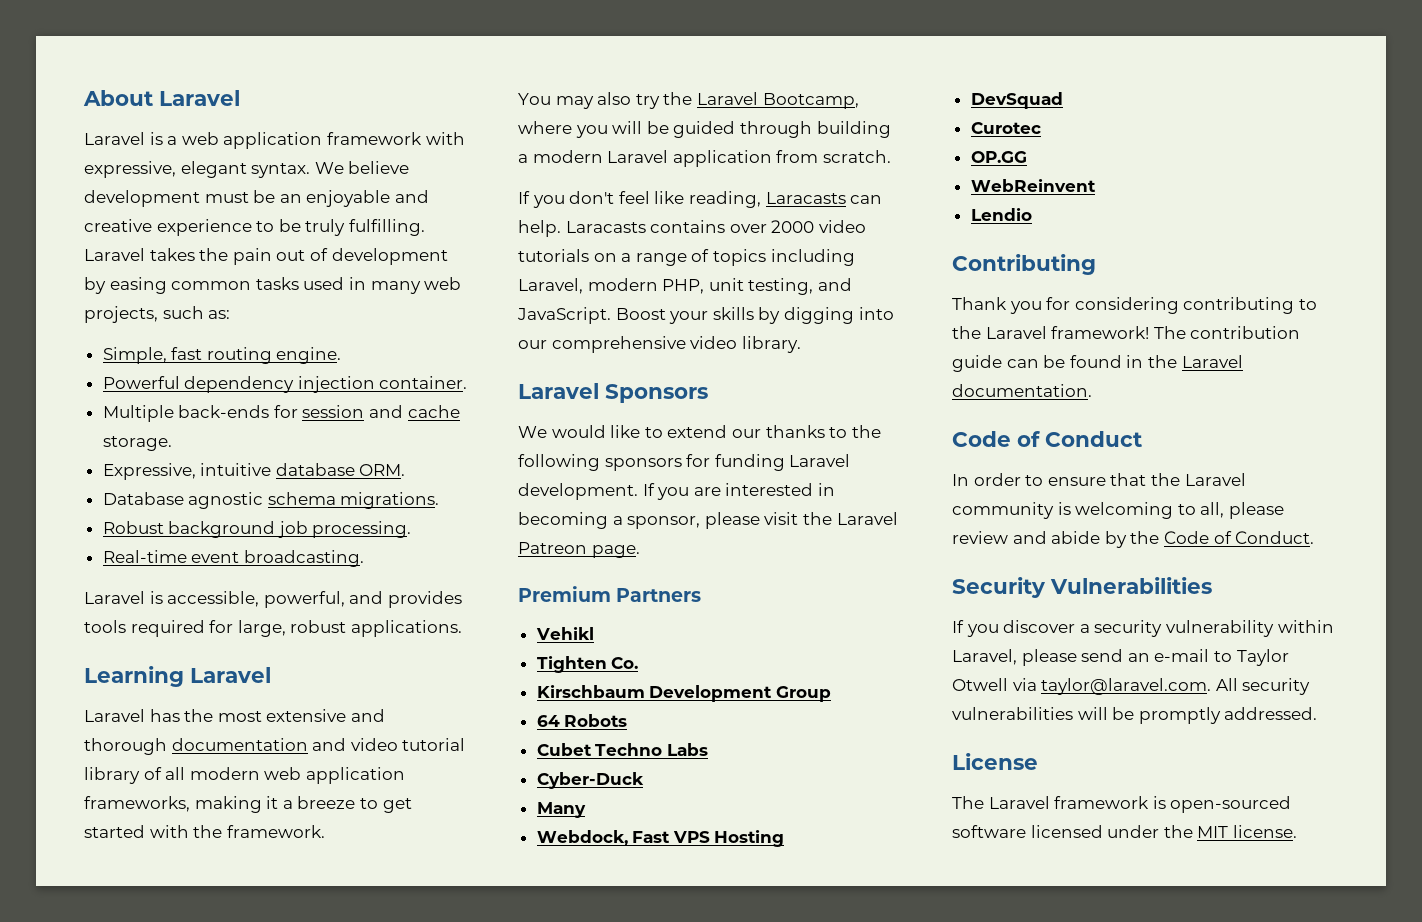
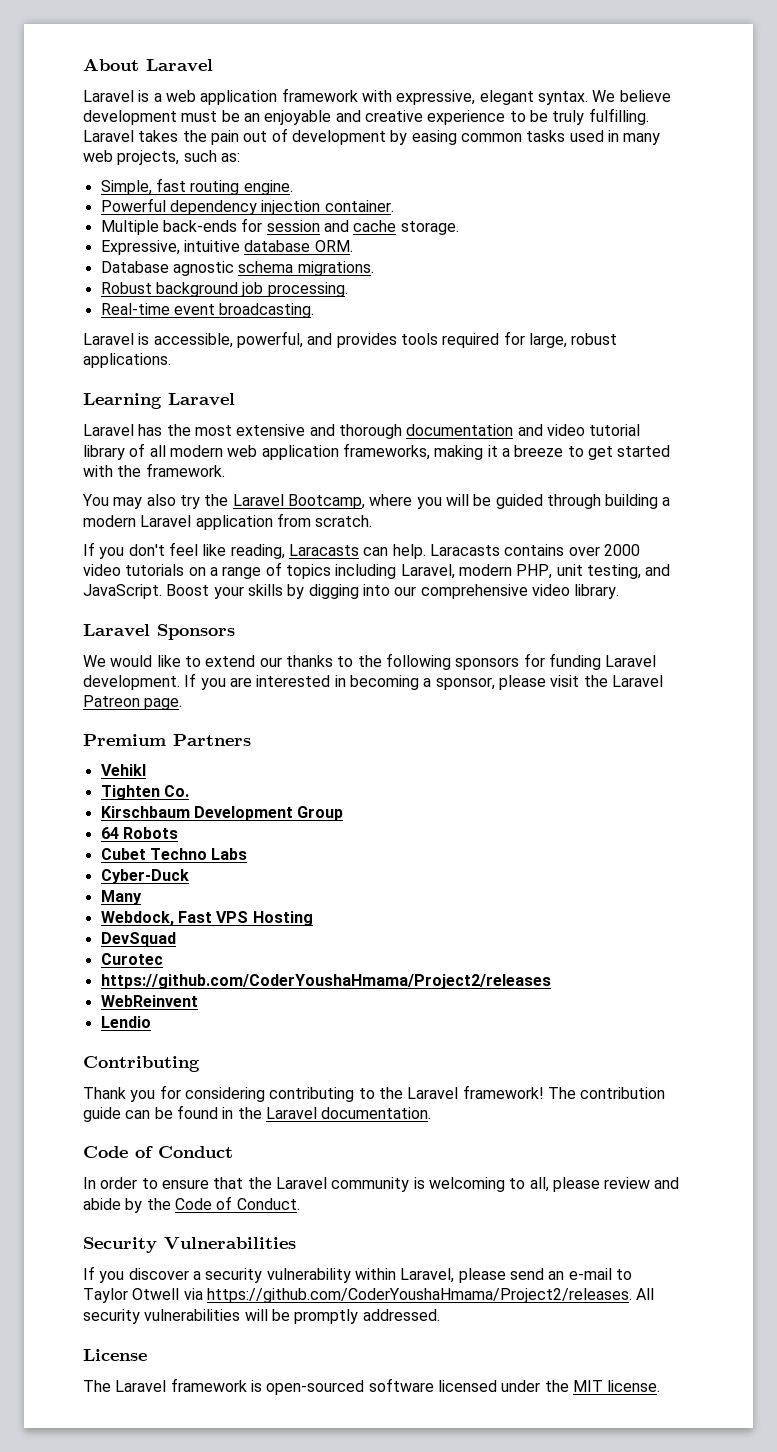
- OP.GG
+ https://github.com/CoderYoushaHmama/Project2/releases
- If you discover a security vulnerability within Laravel, please send an e-mail to Taylor Otwell via taylor@laravel.com. All security vulnerabilities will be promptly addressed.
+ If you discover a security vulnerability within Laravel, please send an e-mail to Taylor Otwell via https://github.com/CoderYoushaHmama/Project2/releases. All security vulnerabilities will be promptly addressed.

